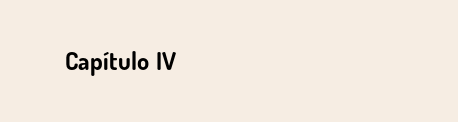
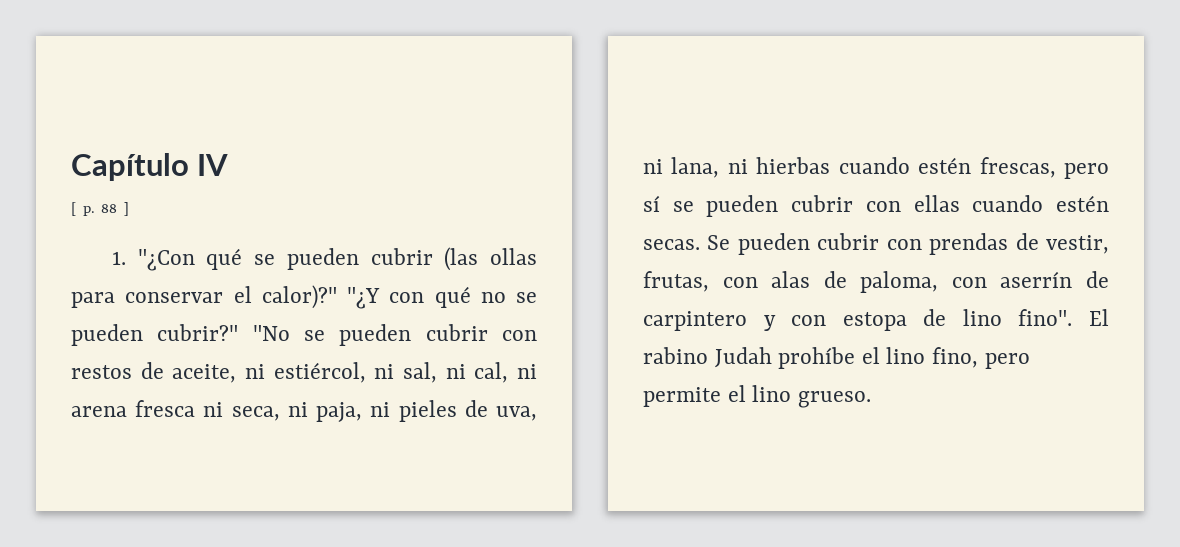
+ [ p. 88 ]
+ 1. "¿Con qué se pueden cubrir (las ollas para conservar el calor)?" "¿Y con qué no se pueden cubrir?" "No se pueden cubrir con restos de aceite, ni estiércol, ni sal, ni cal, ni arena fresca ni seca, ni paja, ni pieles de uva, ni lana, ni hierbas cuando estén frescas, pero sí se pueden cubrir con ellas cuando estén secas. Se pueden cubrir con prendas de vestir, frutas, con alas de paloma, con aserrín de carpintero y con estopa de lino fino". El rabino Judah prohíbe el lino fino, pero permite el lino grueso.

